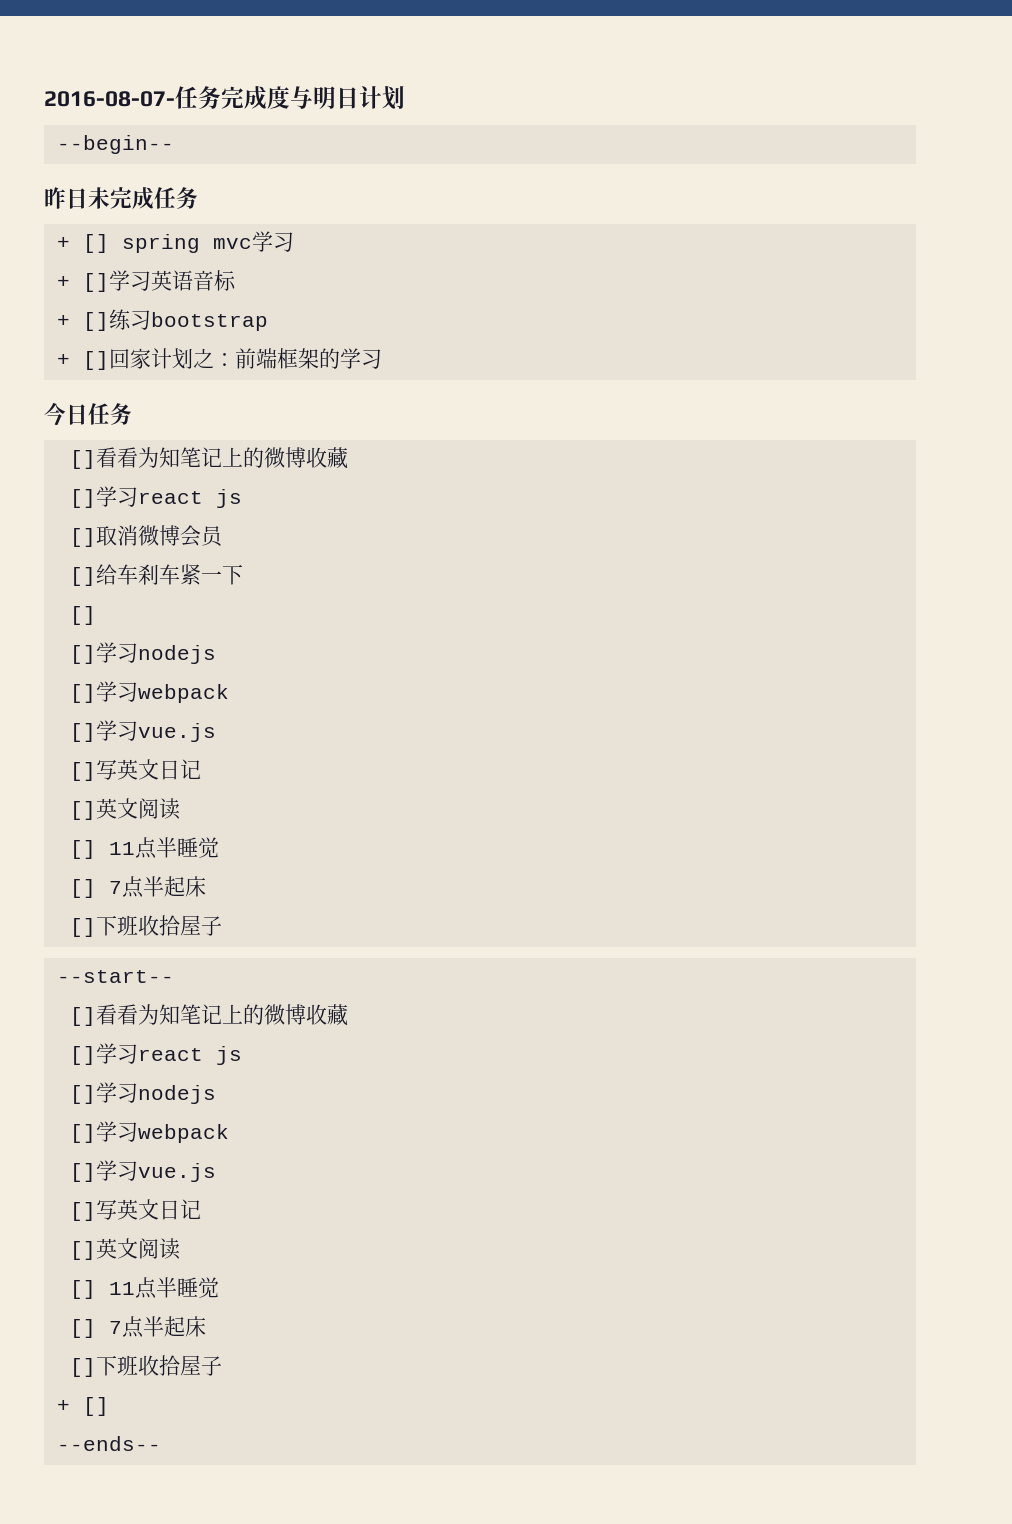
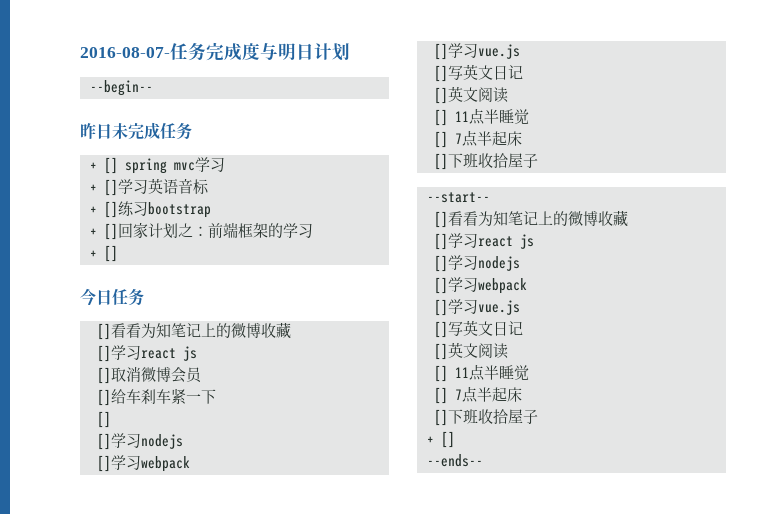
  + []回家计划之：前端框架的学习
+ + []

